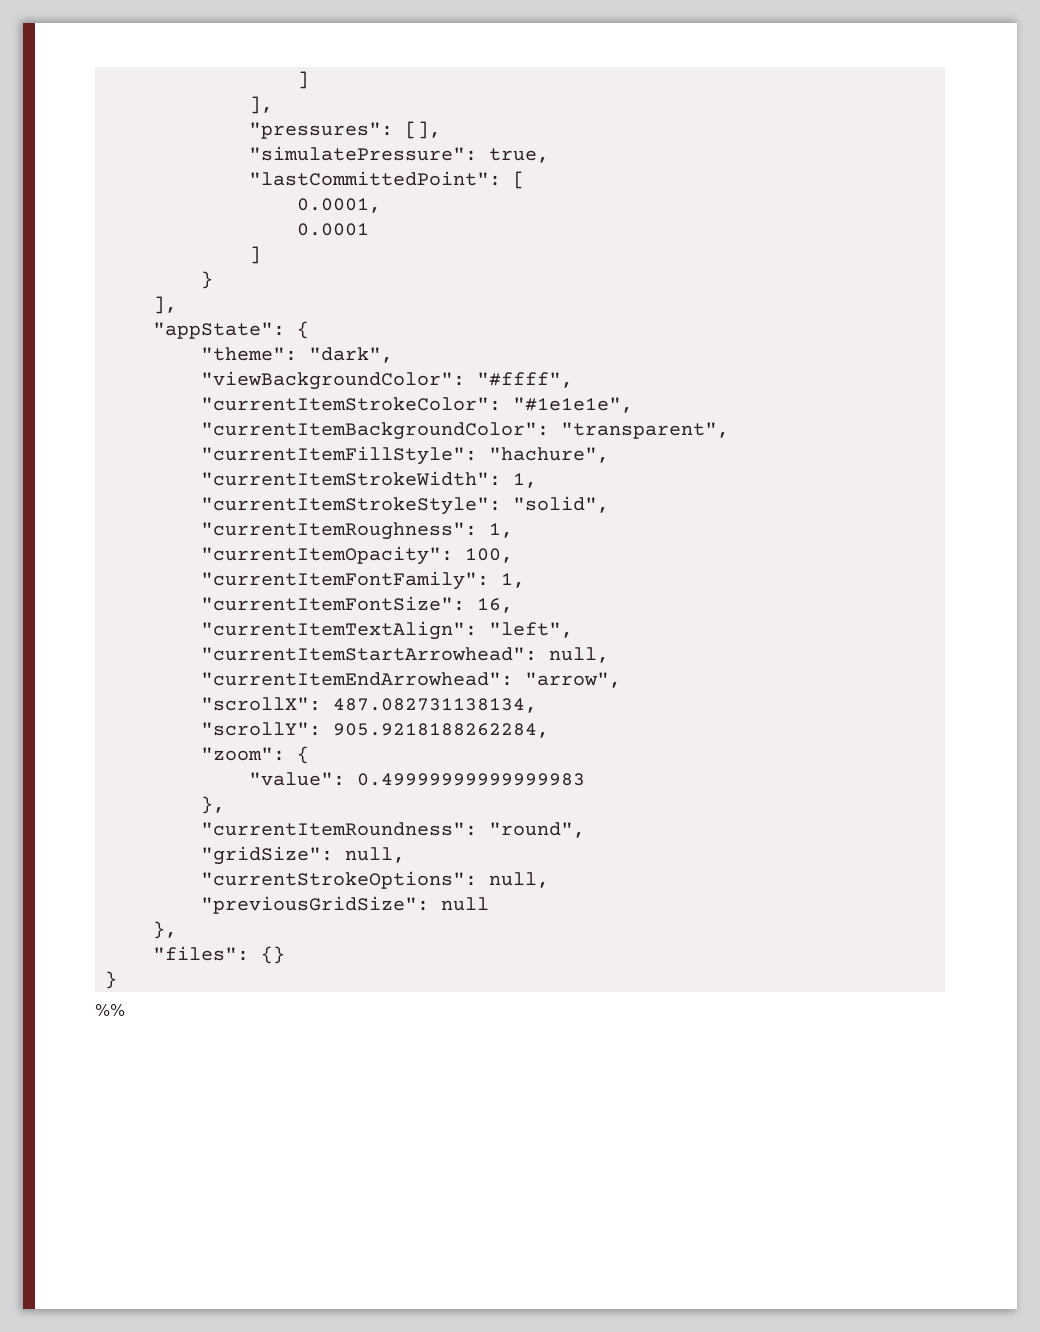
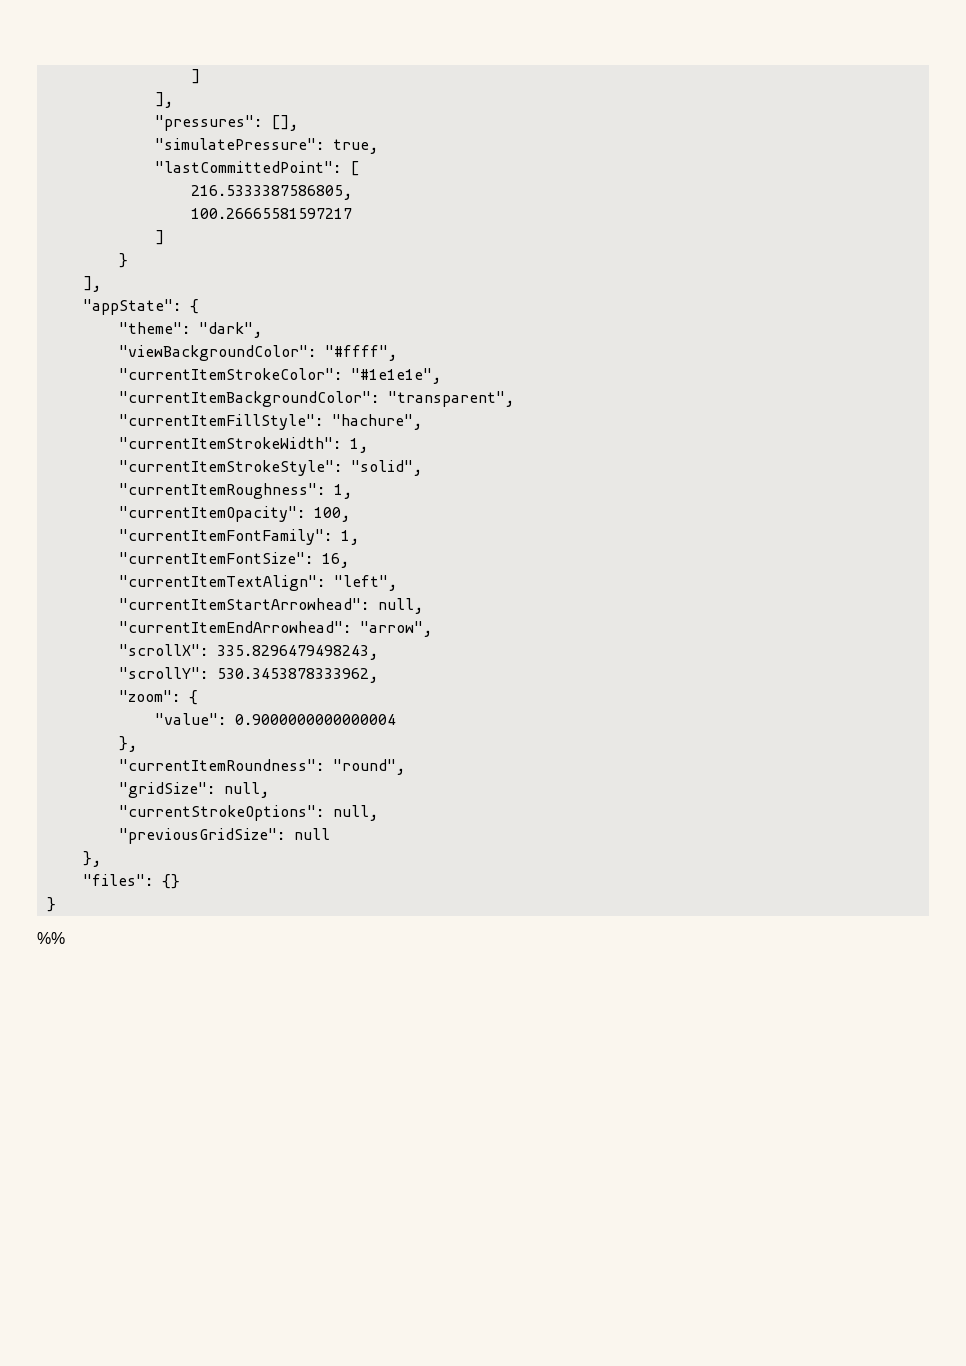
- 0.0001,
- 0.0001
+ 216.5333387586805,
+ 100.26665581597217
- "scrollX": 487.082731138134,
+ "scrollX": 335.8296479498243,
- "scrollY": 905.9218188262284,
+ "scrollY": 530.3453878333962,
- "value": 0.49999999999999983
+ "value": 0.9000000000000004

